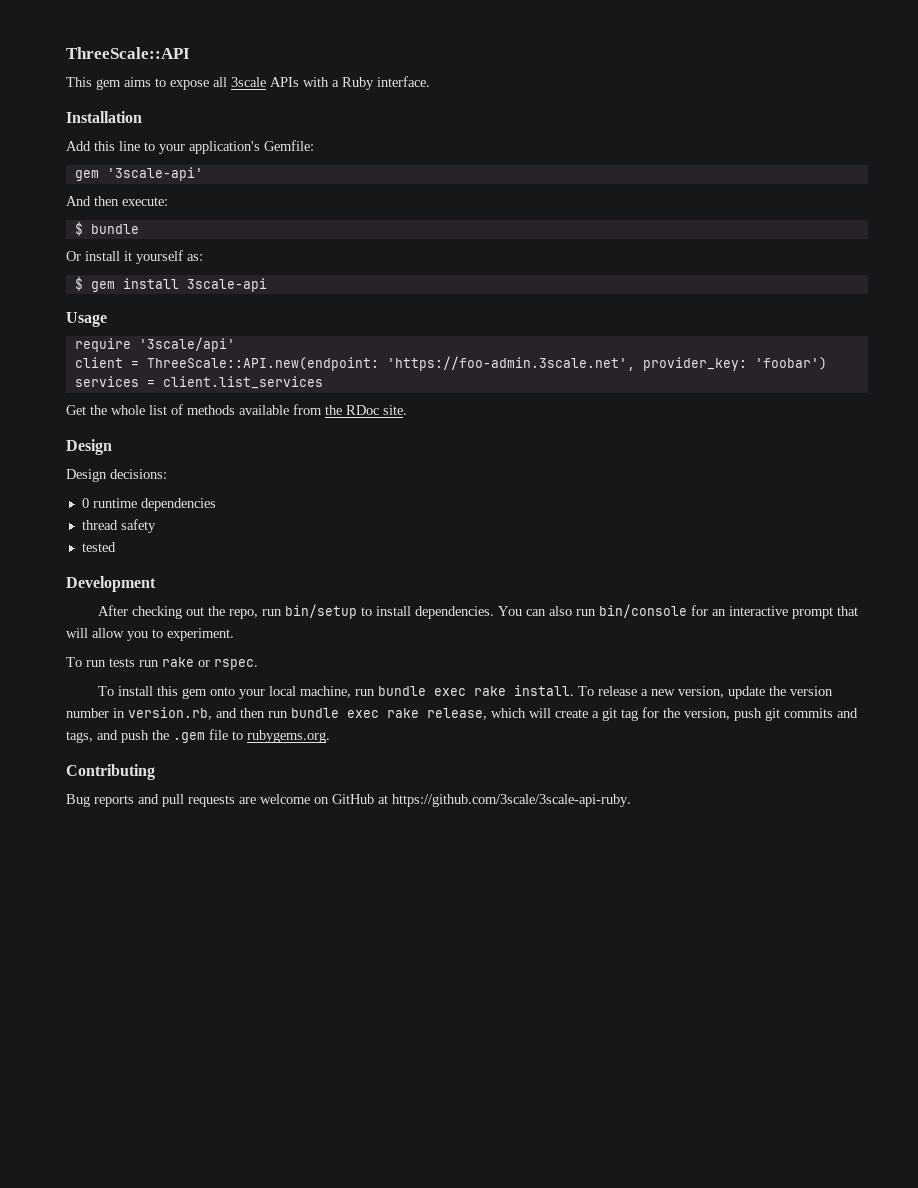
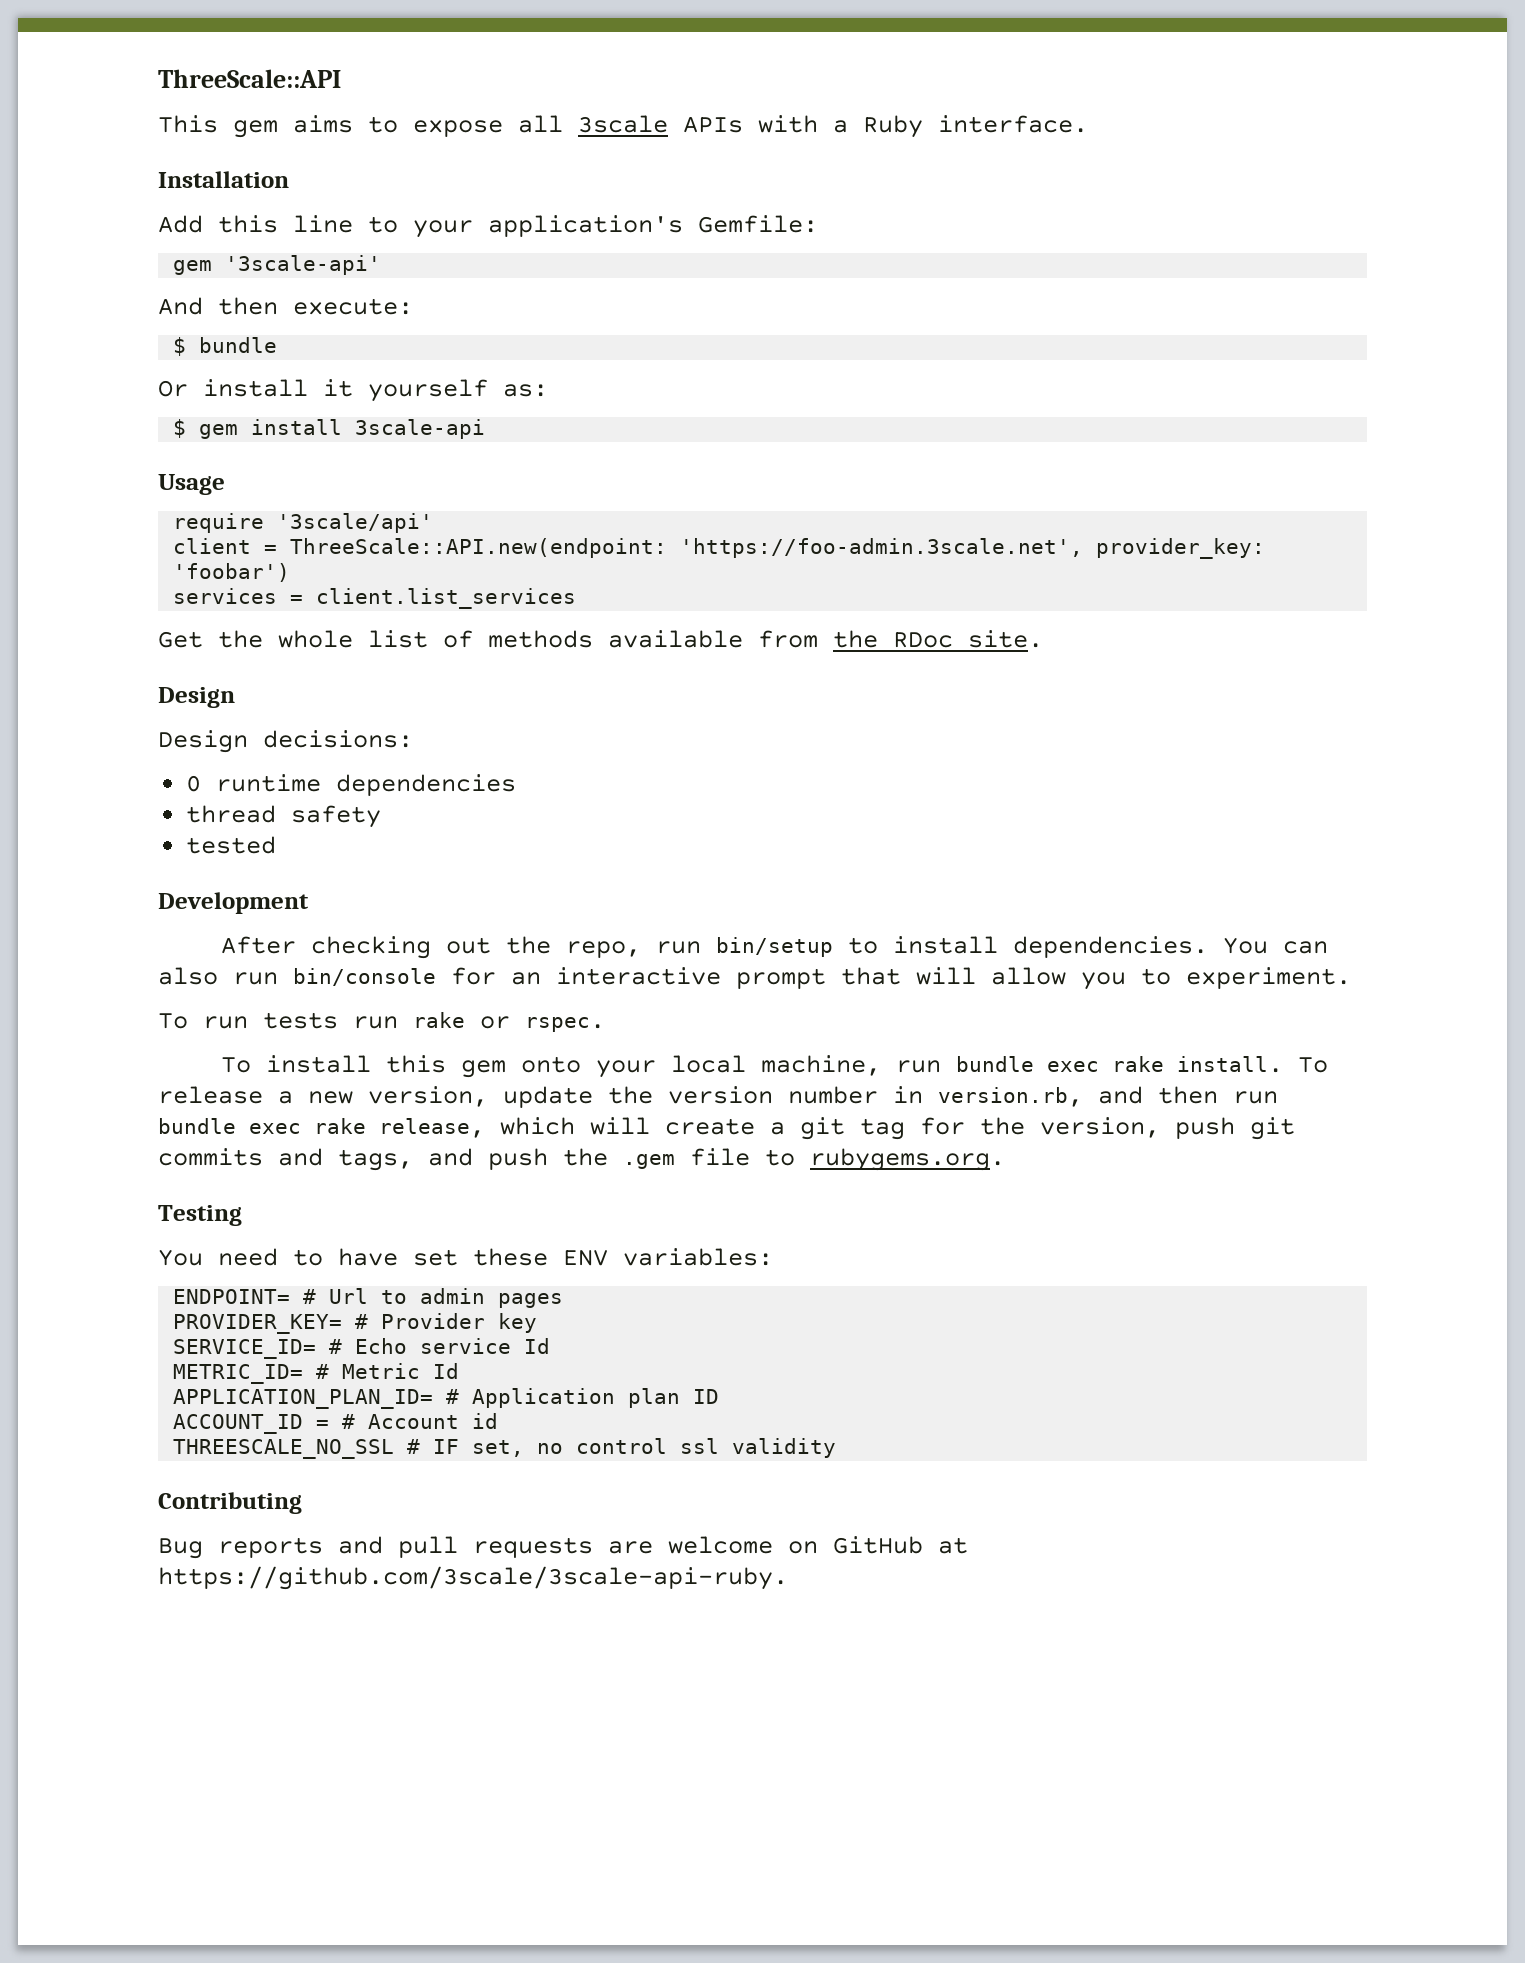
+ Testing
+ You need to have set these ENV variables:
+ ENDPOINT= # Url to admin pages
+ PROVIDER_KEY= # Provider key
+ SERVICE_ID= # Echo service Id
+ METRIC_ID= # Metric Id
+ APPLICATION_PLAN_ID= # Application plan ID
+ ACCOUNT_ID = # Account id
+ THREESCALE_NO_SSL # IF set, no control ssl validity

